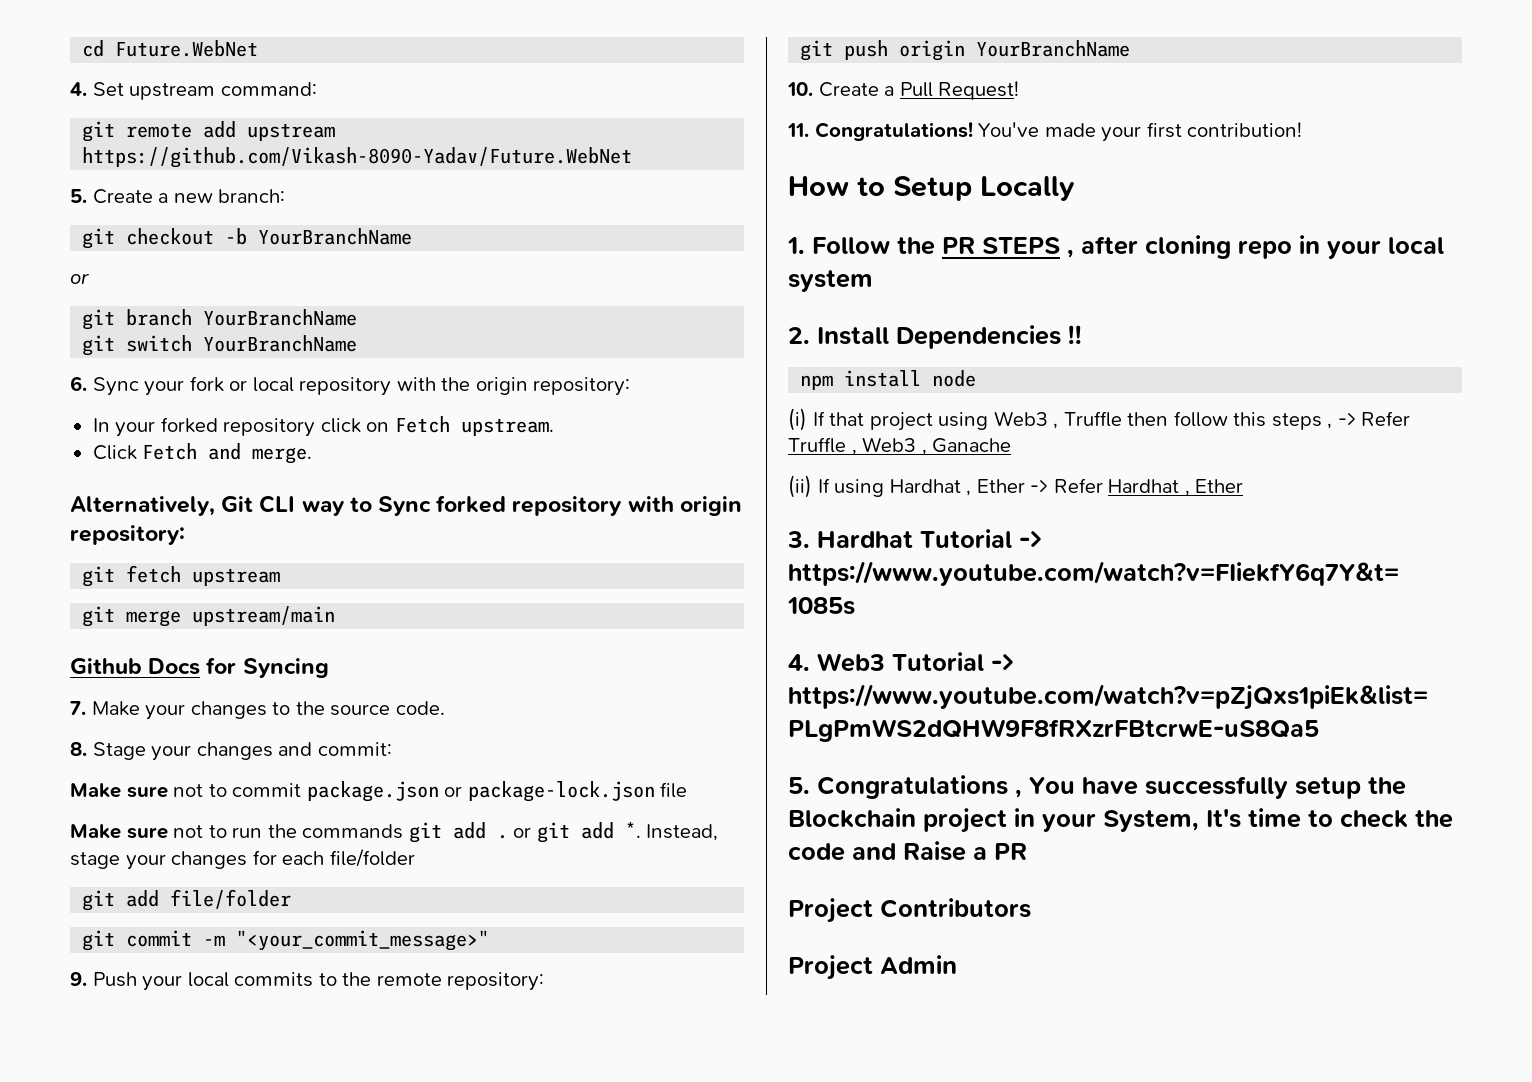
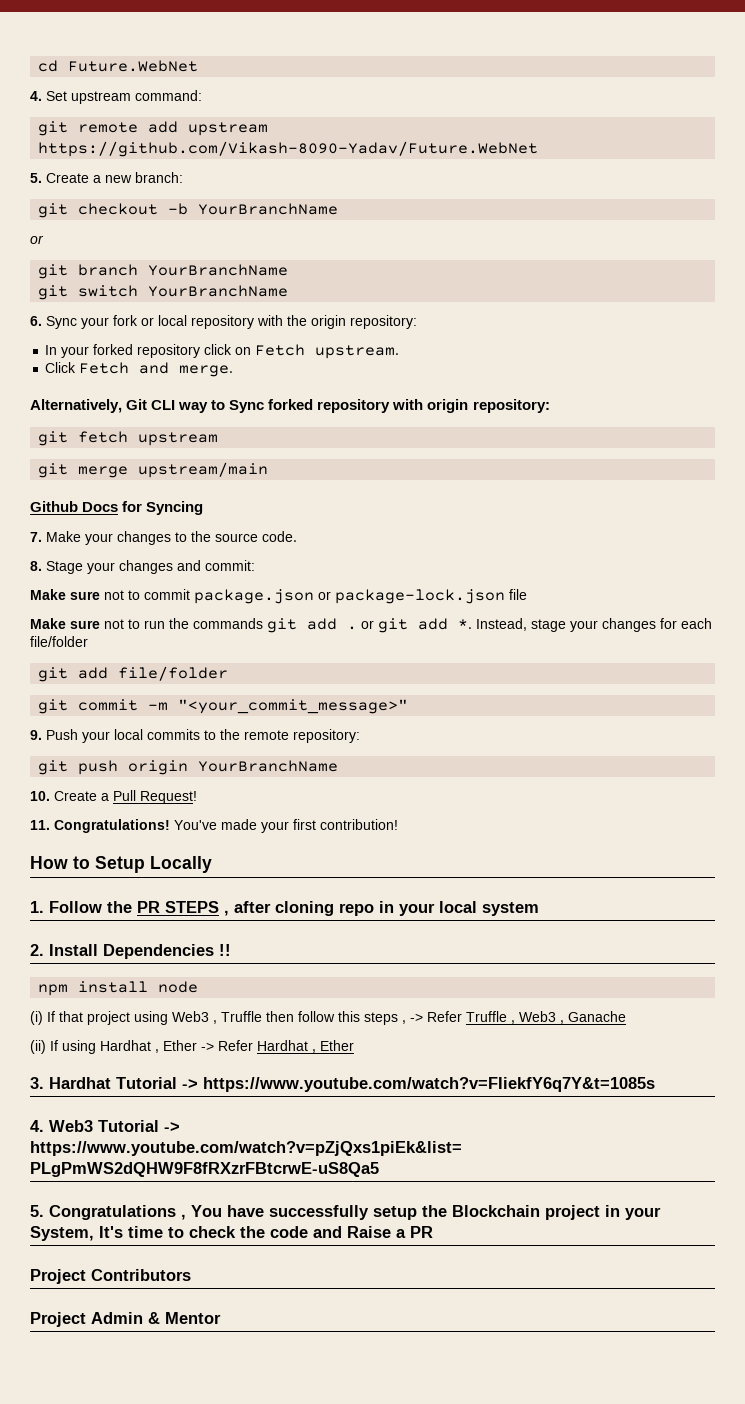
- Project Admin
+ Project Admin & Mentor

